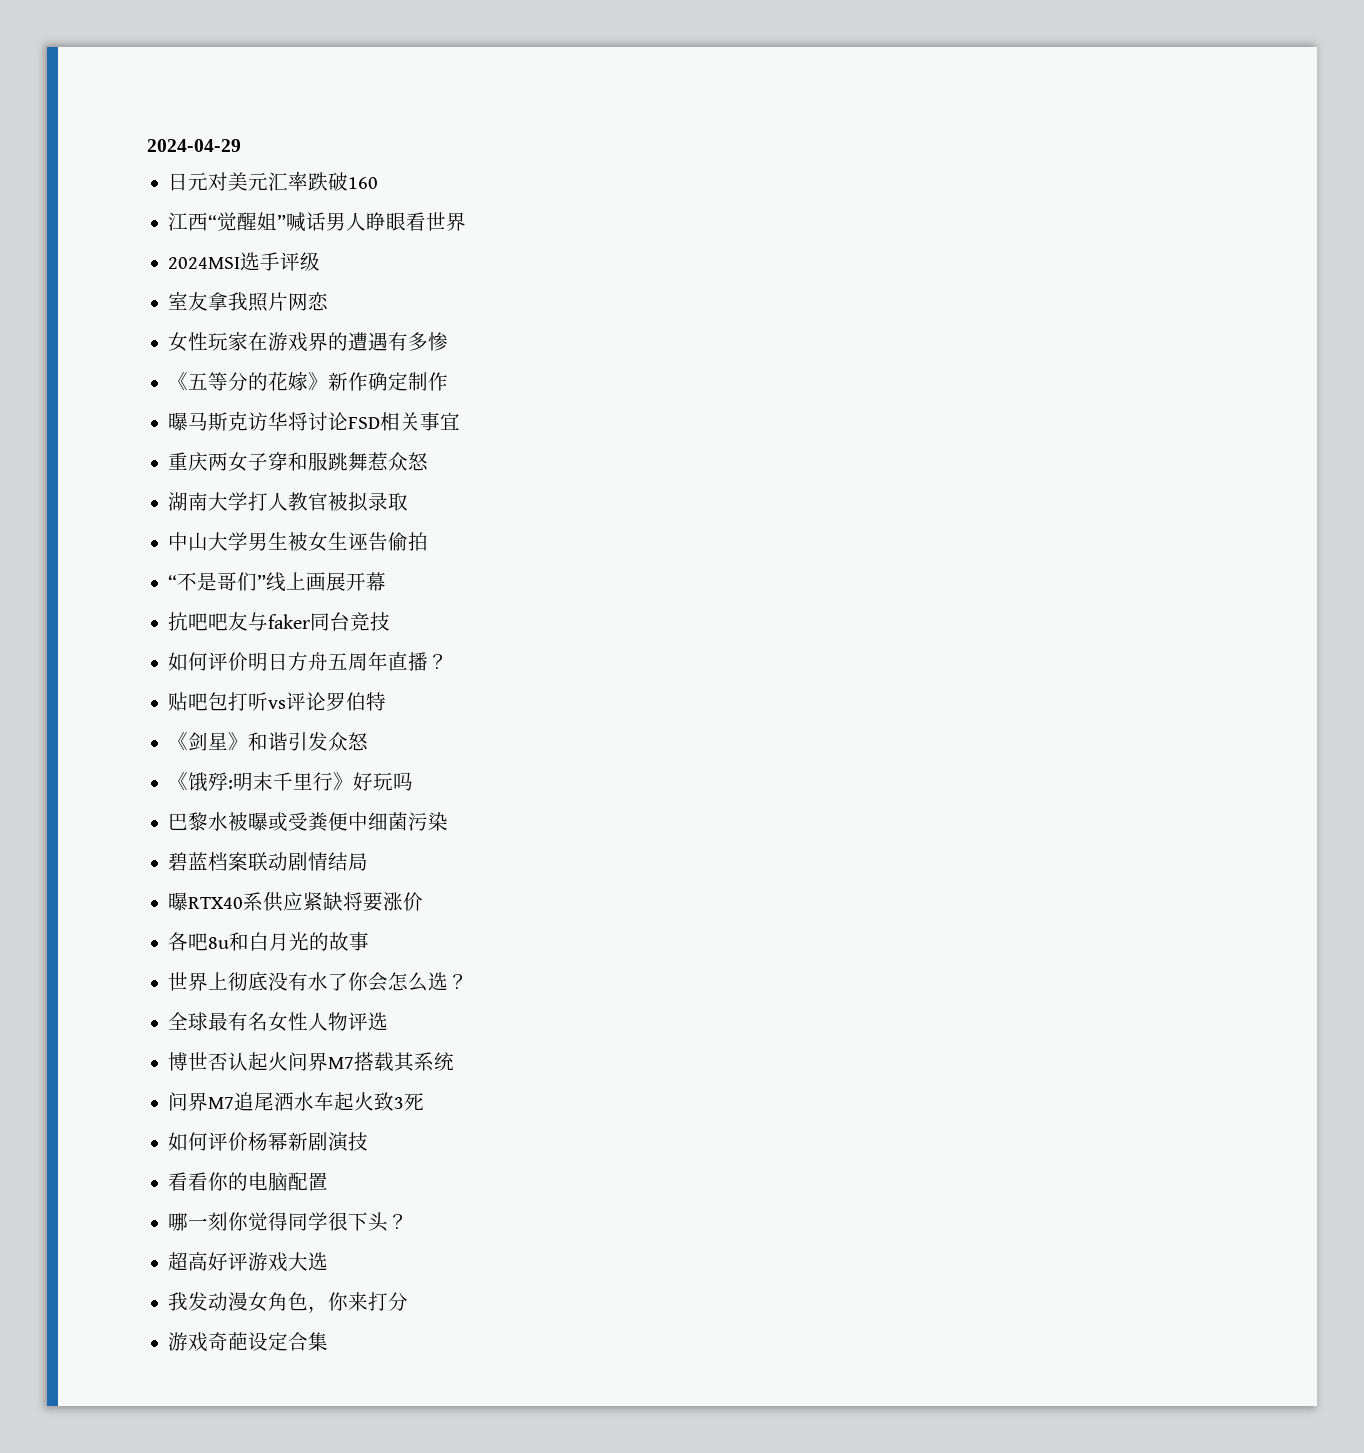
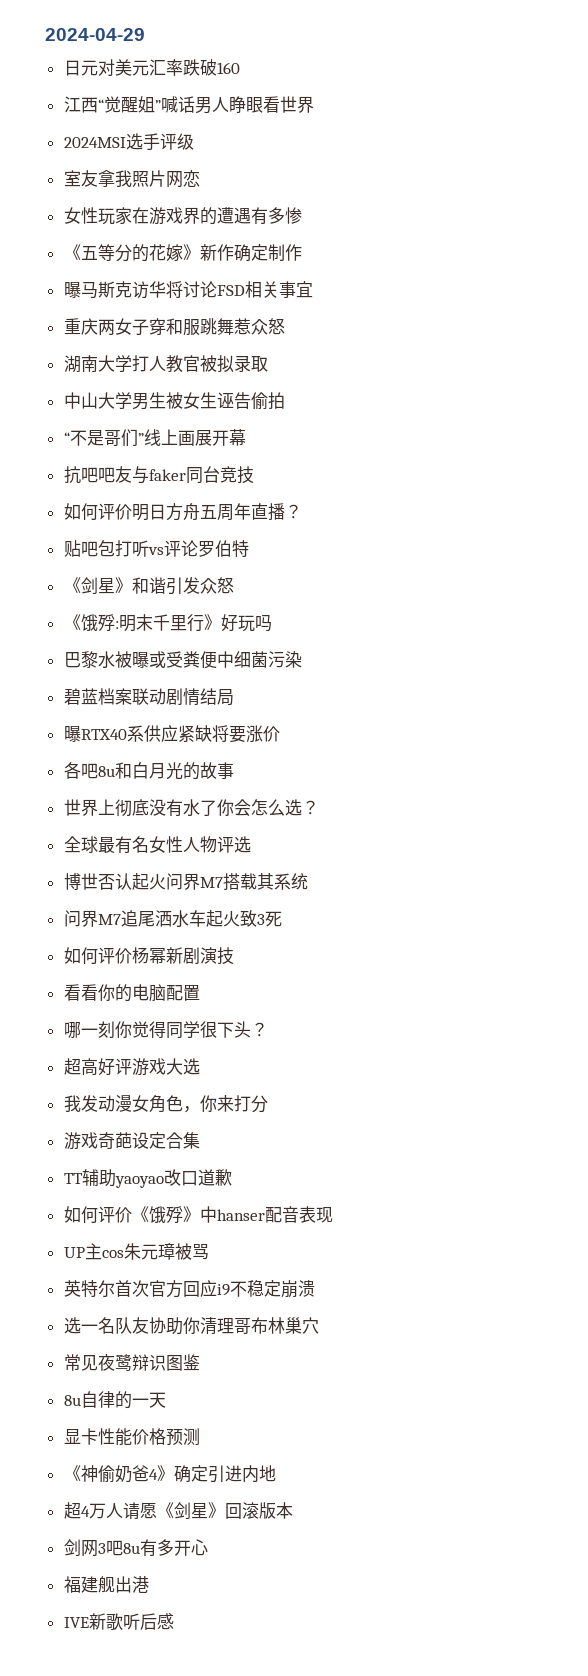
+ TT辅助yaoyao改口道歉
+ 如何评价《饿殍》中hanser配音表现
+ UP主cos朱元璋被骂
+ 英特尔首次官方回应i9不稳定崩溃
+ 选一名队友协助你清理哥布林巢穴
+ 常见夜鹭辩识图鉴
+ 8u自律的一天
+ 显卡性能价格预测
+ 《神偷奶爸4》确定引进内地
+ 超4万人请愿《剑星》回滚版本
+ 剑网3吧8u有多开心
+ 福建舰出港
+ IVE新歌听后感

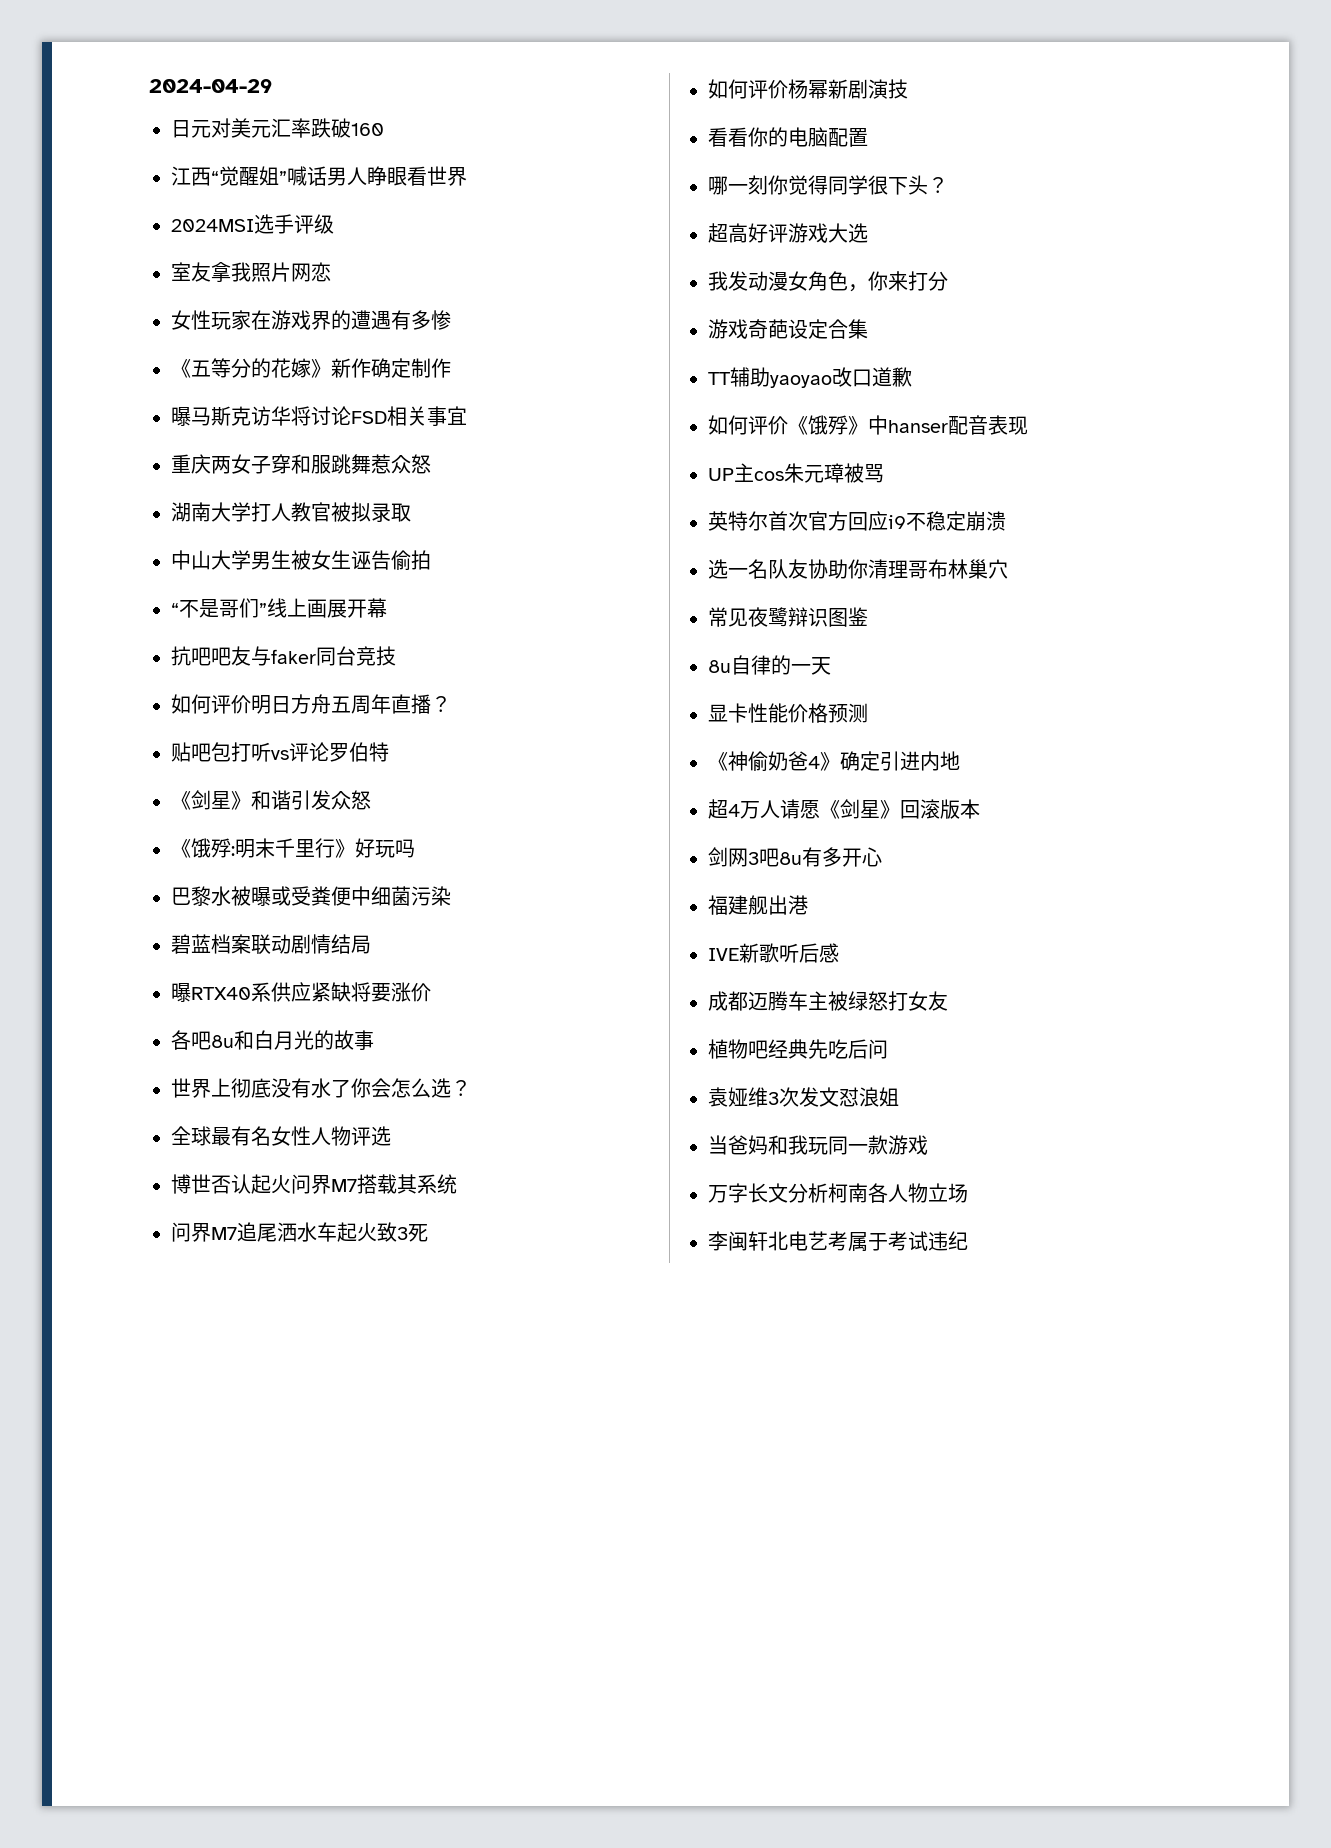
+ 成都迈腾车主被绿怒打女友
+ 植物吧经典先吃后问
+ 袁娅维3次发文怼浪姐
+ 当爸妈和我玩同一款游戏
+ 万字长文分析柯南各人物立场
+ 李闽轩北电艺考属于考试违纪

